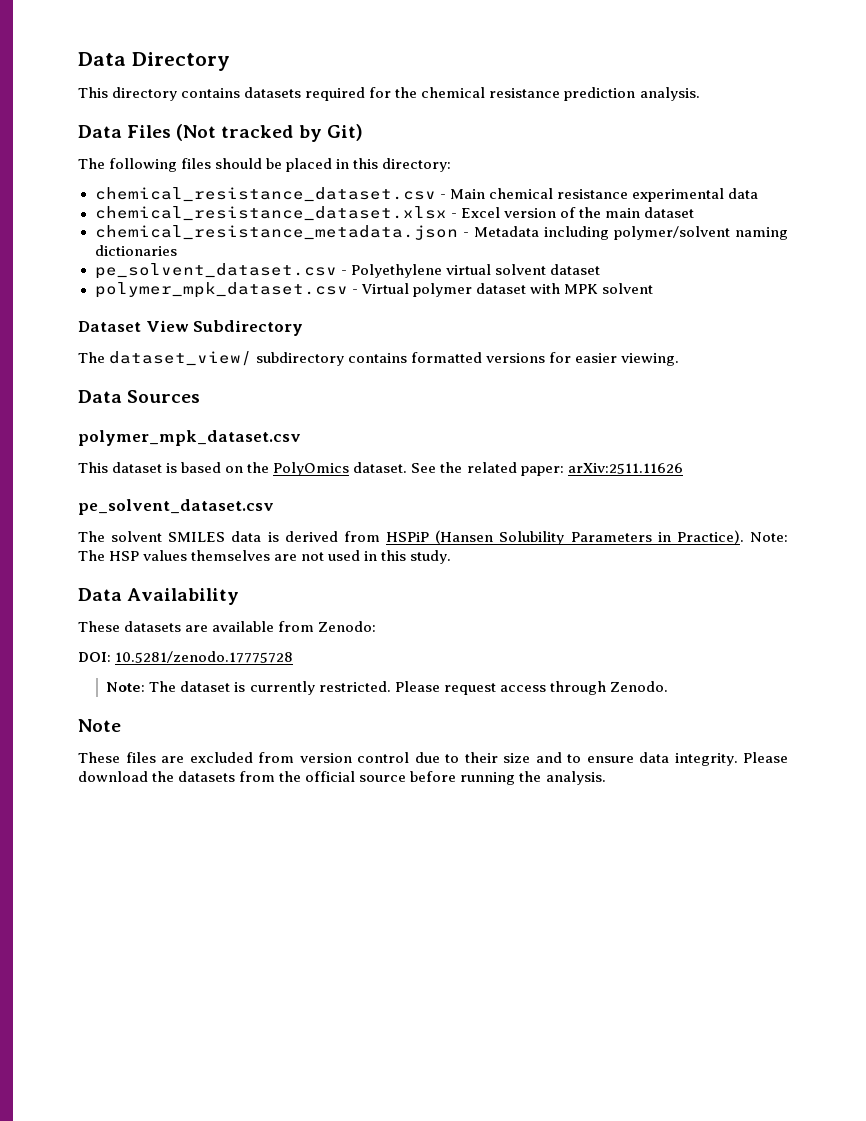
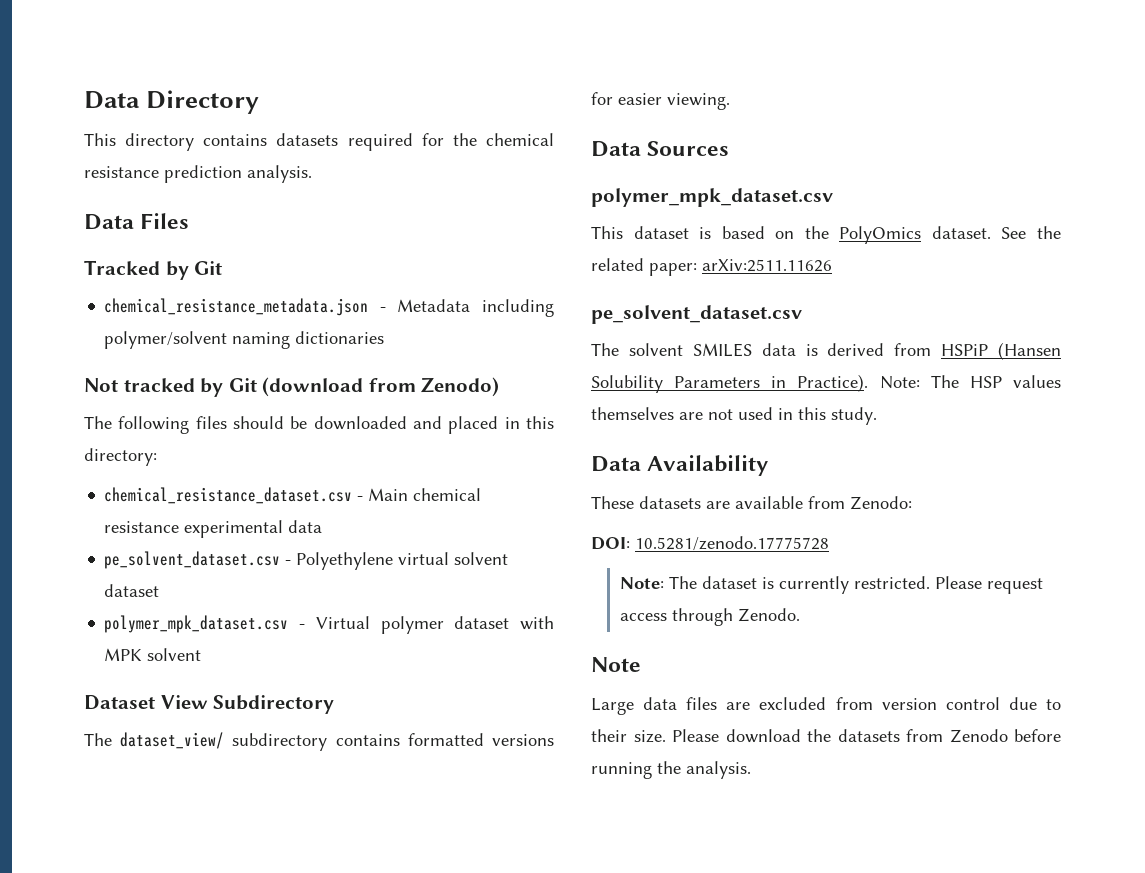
- Data Files (Not tracked by Git)
+ Data Files
+ Tracked by Git
+ chemical_resistance_metadata.json - Metadata including polymer/solvent naming dictionaries
+ Not tracked by Git (download from Zenodo)
- The following files should be placed in this directory:
+ The following files should be downloaded and placed in this directory:
- chemical_resistance_dataset.xlsx - Excel version of the main dataset
- chemical_resistance_metadata.json - Metadata including polymer/solvent naming dictionaries
- These files are excluded from version control due to their size and to ensure data integrity.
+ Large data files are excluded from version control due to their size.
- Please download the datasets from the official source before running the analysis.
+ Please download the datasets from Zenodo before running the analysis.

